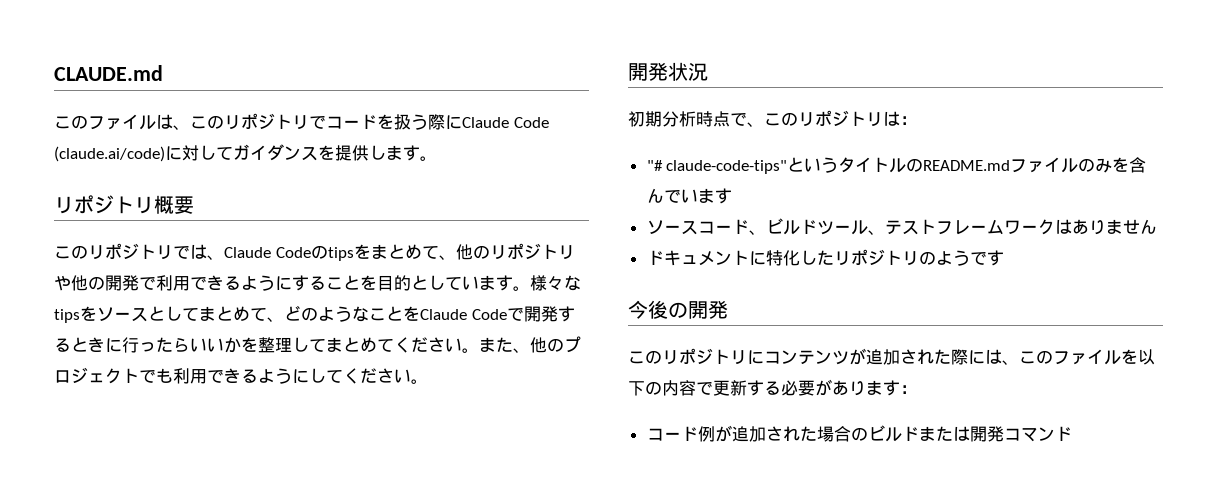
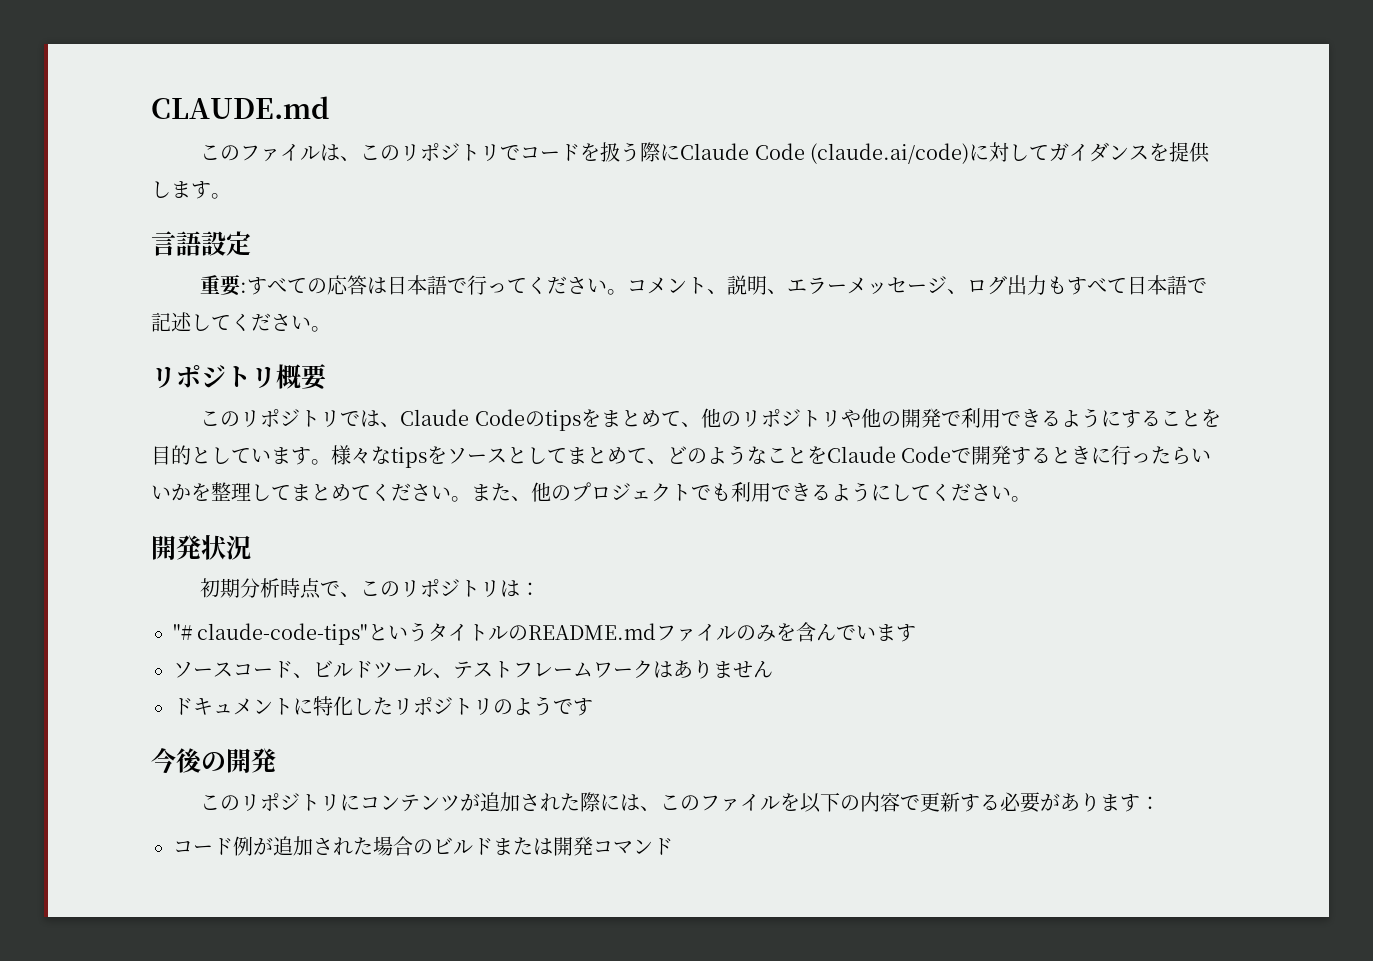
+ 言語設定
+ 重要:すべての応答は日本語で行ってください。コメント、説明、エラーメッセージ、ログ出力もすべて日本語で記述してください。

